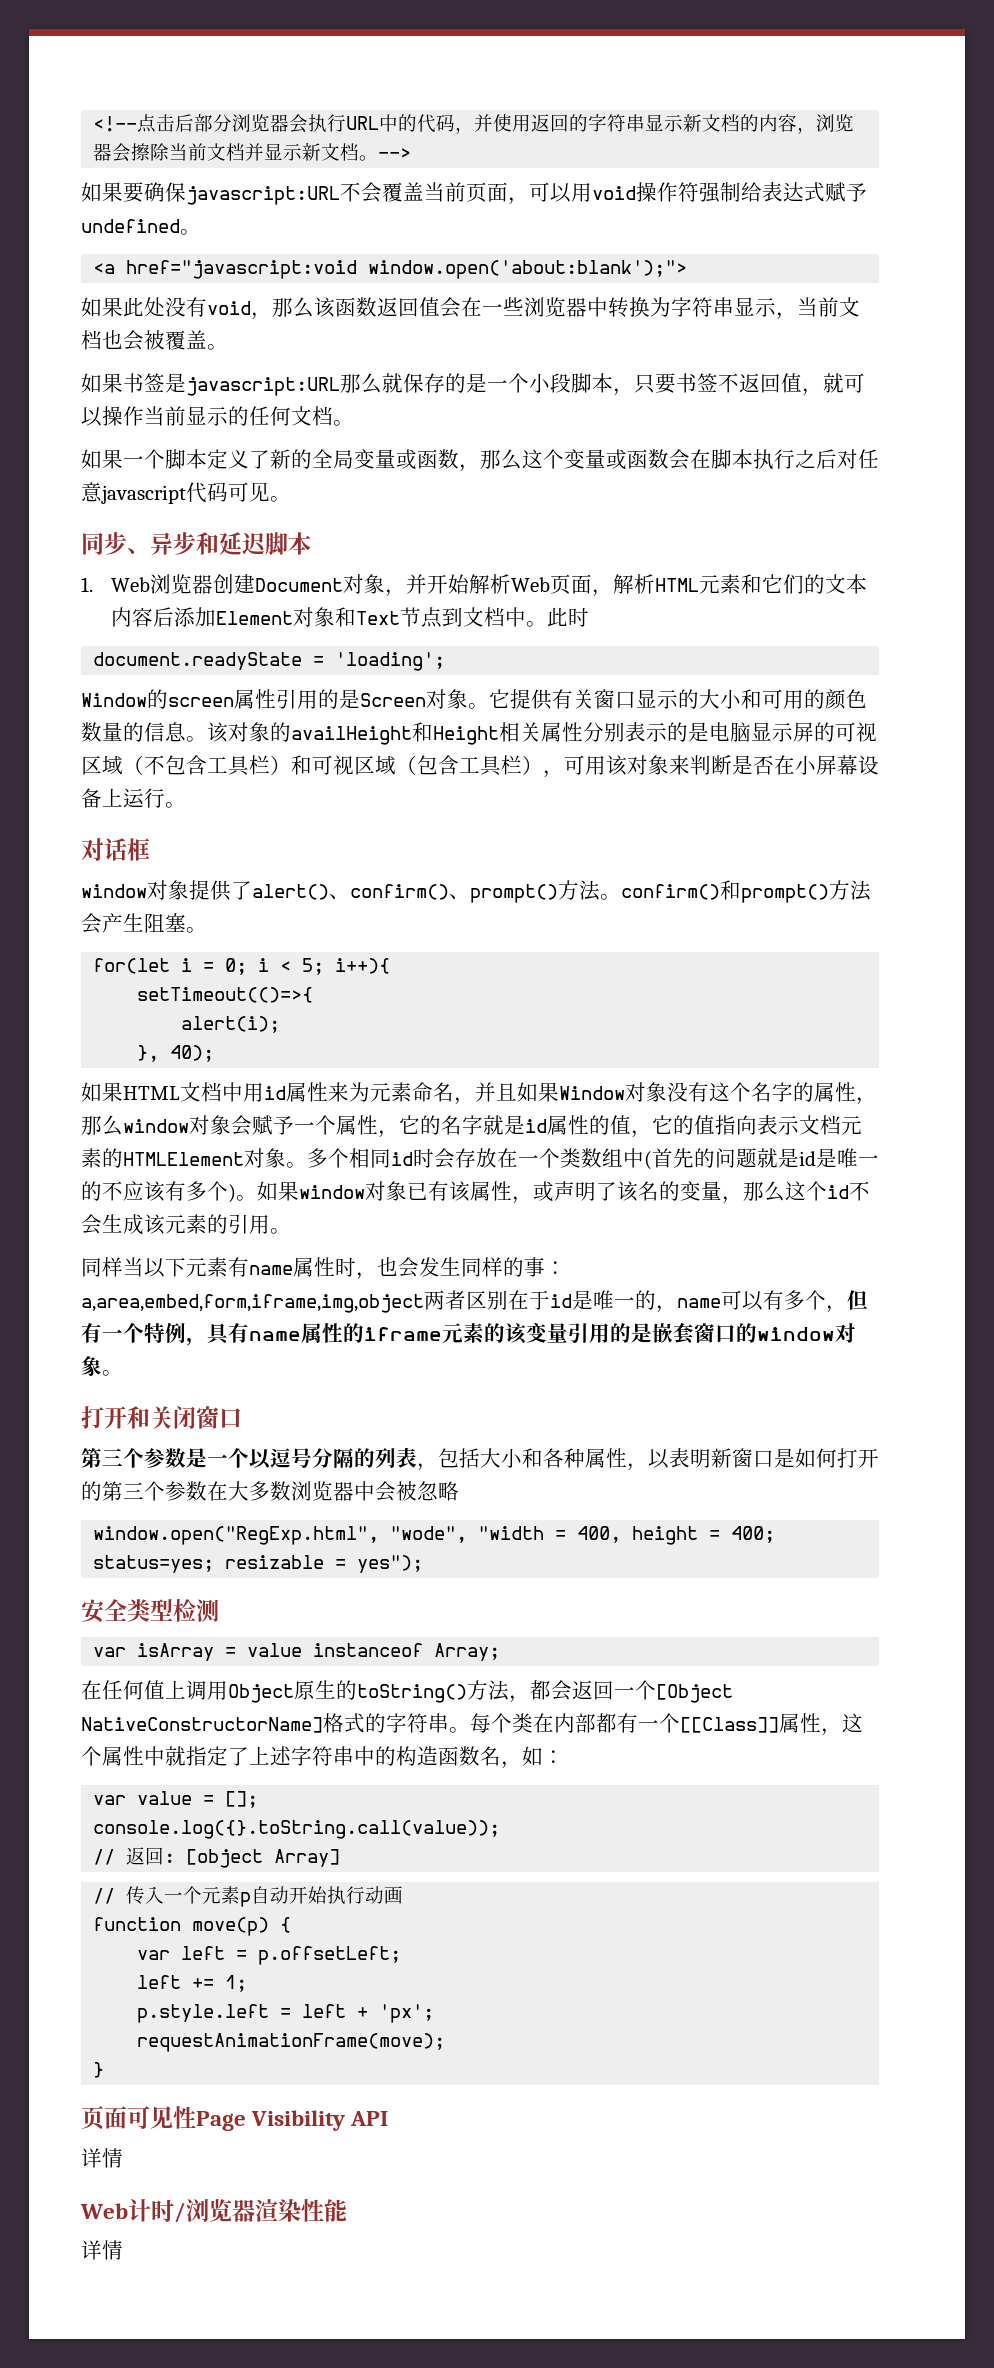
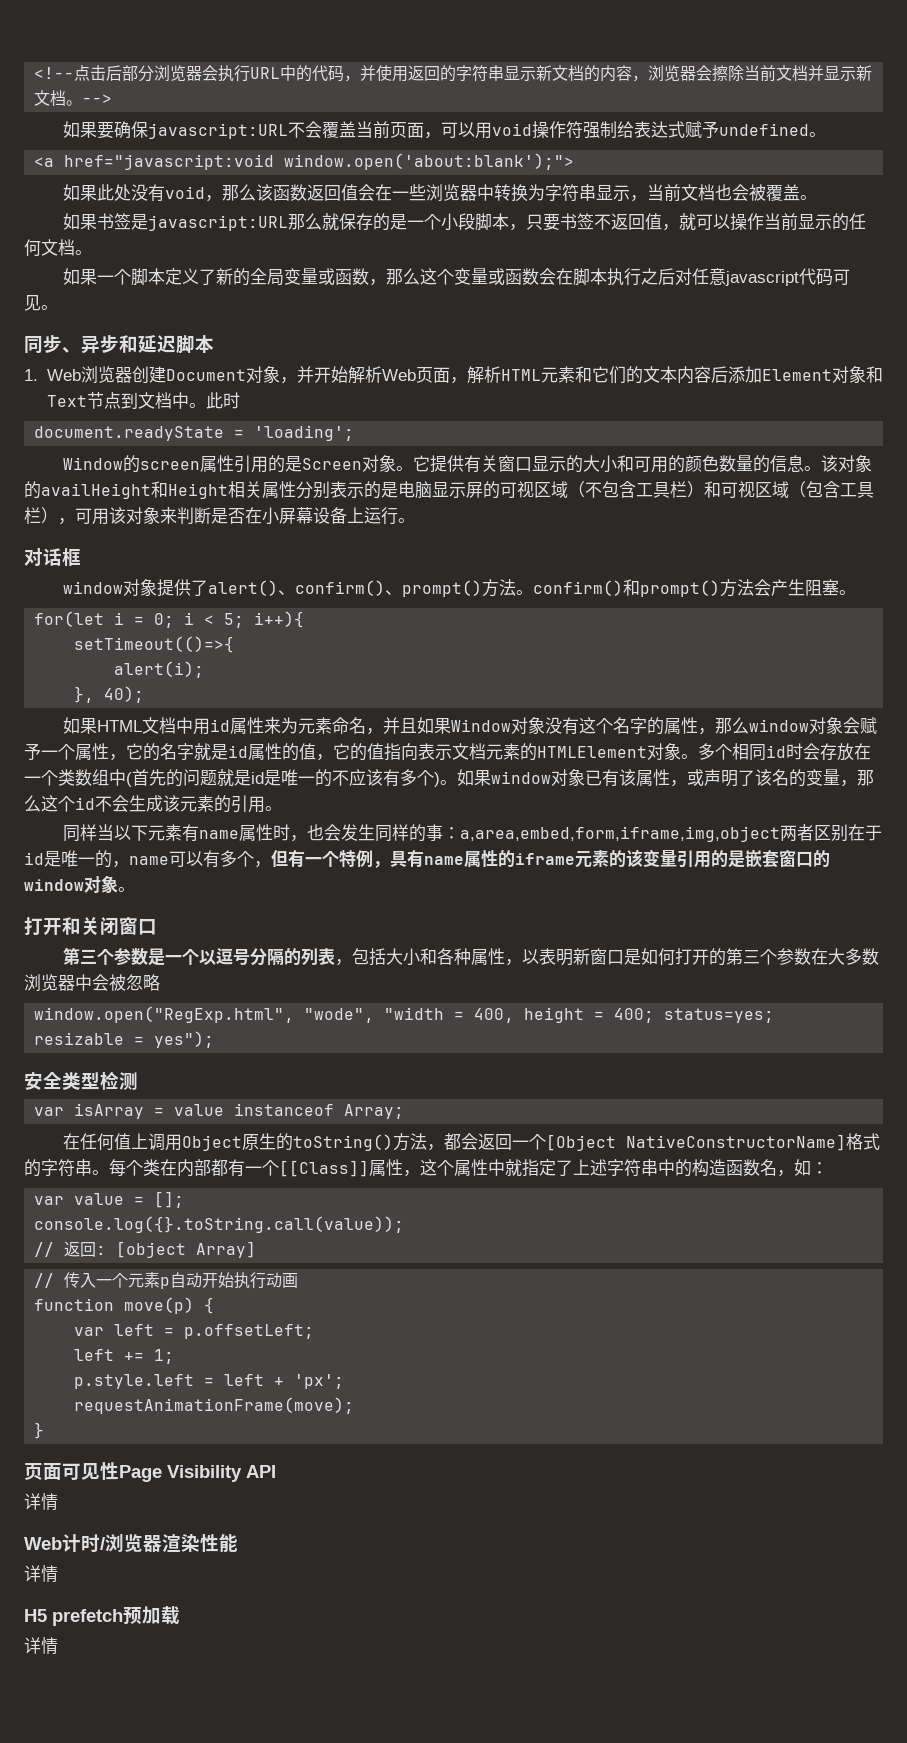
+ H5 prefetch预加载
+ 详情

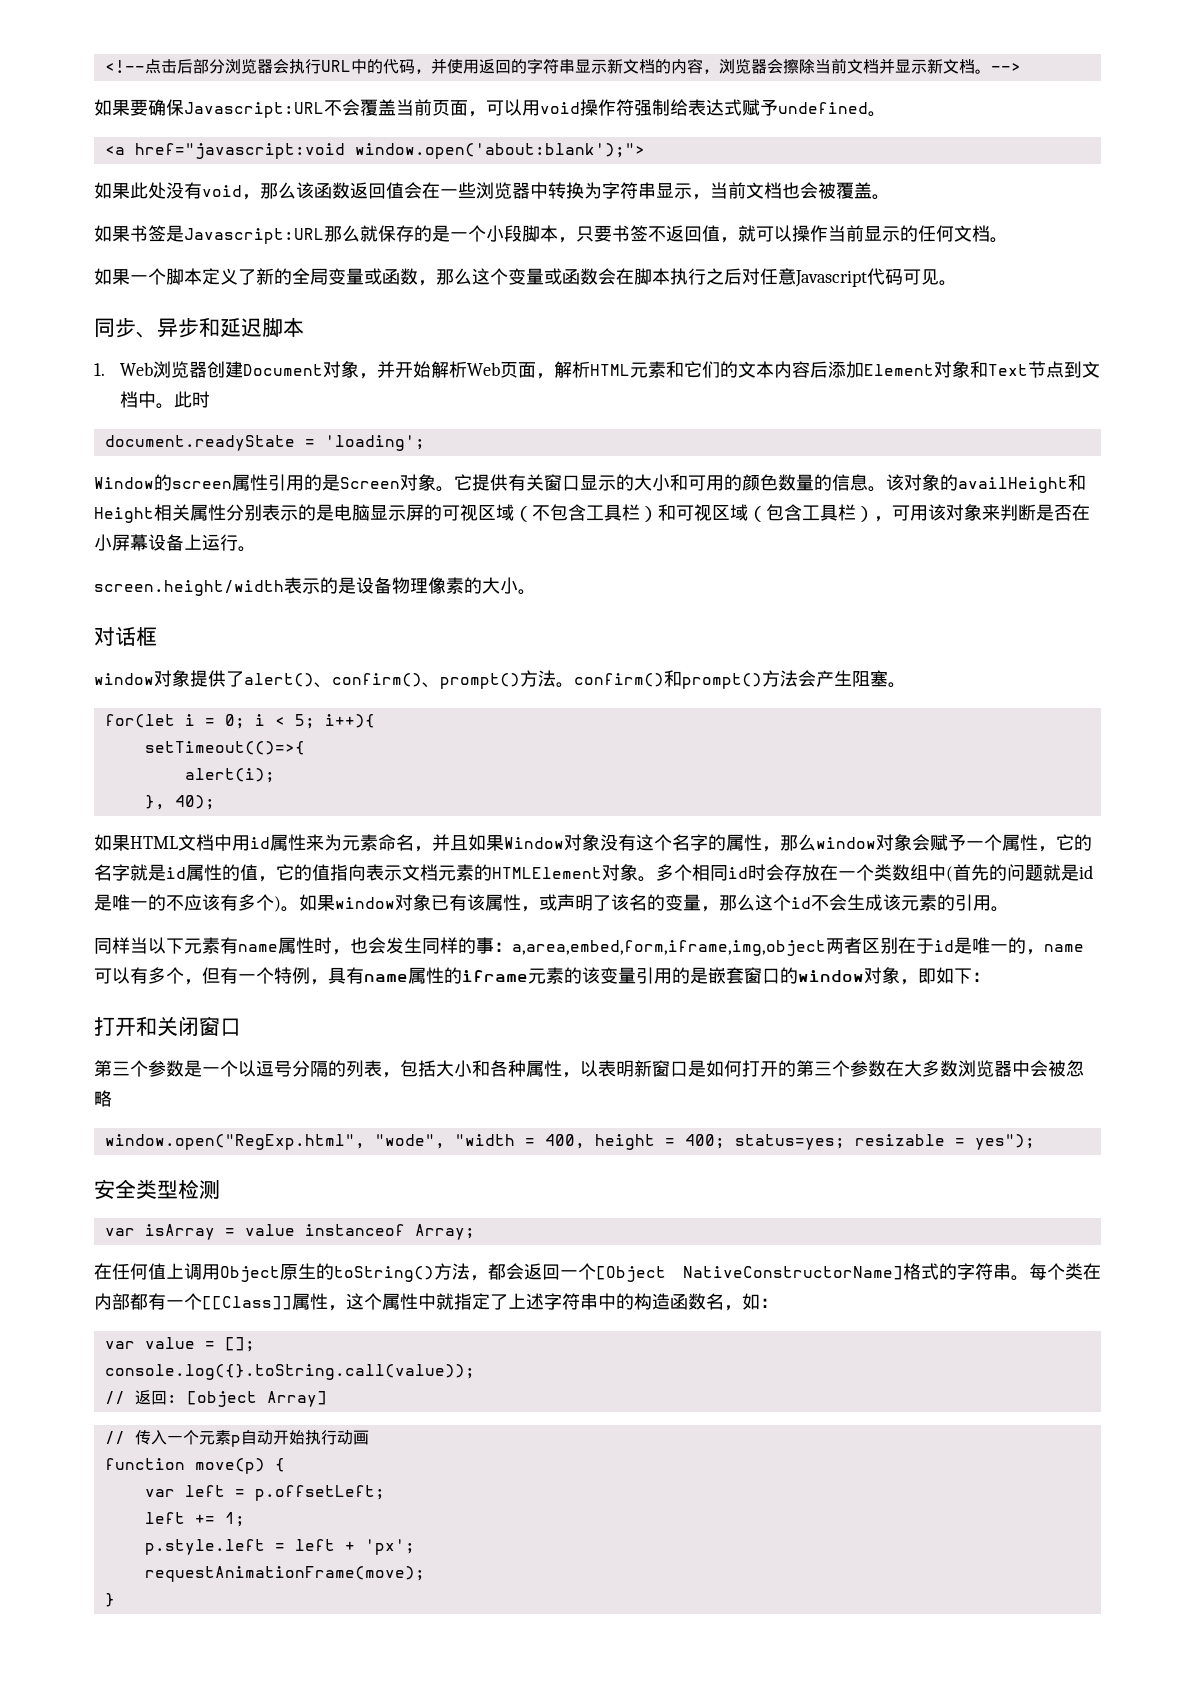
- 如果要确保javascript:URL不会覆盖当前页面，可以用void操作符强制给表达式赋予undefined。
+ 如果要确保Javascript:URL不会覆盖当前页面，可以用void操作符强制给表达式赋予undefined。
- 如果书签是javascript:URL那么就保存的是一个小段脚本，只要书签不返回值，就可以操作当前显示的任何文档。
+ 如果书签是Javascript:URL那么就保存的是一个小段脚本，只要书签不返回值，就可以操作当前显示的任何文档。
- 如果一个脚本定义了新的全局变量或函数，那么这个变量或函数会在脚本执行之后对任意javascript代码可见。
+ 如果一个脚本定义了新的全局变量或函数，那么这个变量或函数会在脚本执行之后对任意Javascript代码可见。
+ screen.height/width表示的是设备物理像素的大小。
- 同样当以下元素有name属性时，也会发生同样的事：a,area,embed,form,iframe,img,object两者区别在于id是唯一的，name可以有多个，但有一个特例，具有name属性的iframe元素的该变量引用的是嵌套窗口的window对象。
+ 同样当以下元素有name属性时，也会发生同样的事：a,area,embed,form,iframe,img,object两者区别在于id是唯一的，name可以有多个，但有一个特例，具有name属性的iframe元素的该变量引用的是嵌套窗口的window对象，即如下：
- 页面可见性Page Visibility API
- 详情
- Web计时/浏览器渲染性能
- 详情
- H5 prefetch预加载
- 详情

